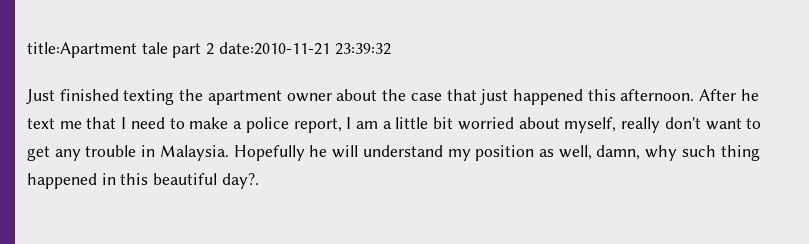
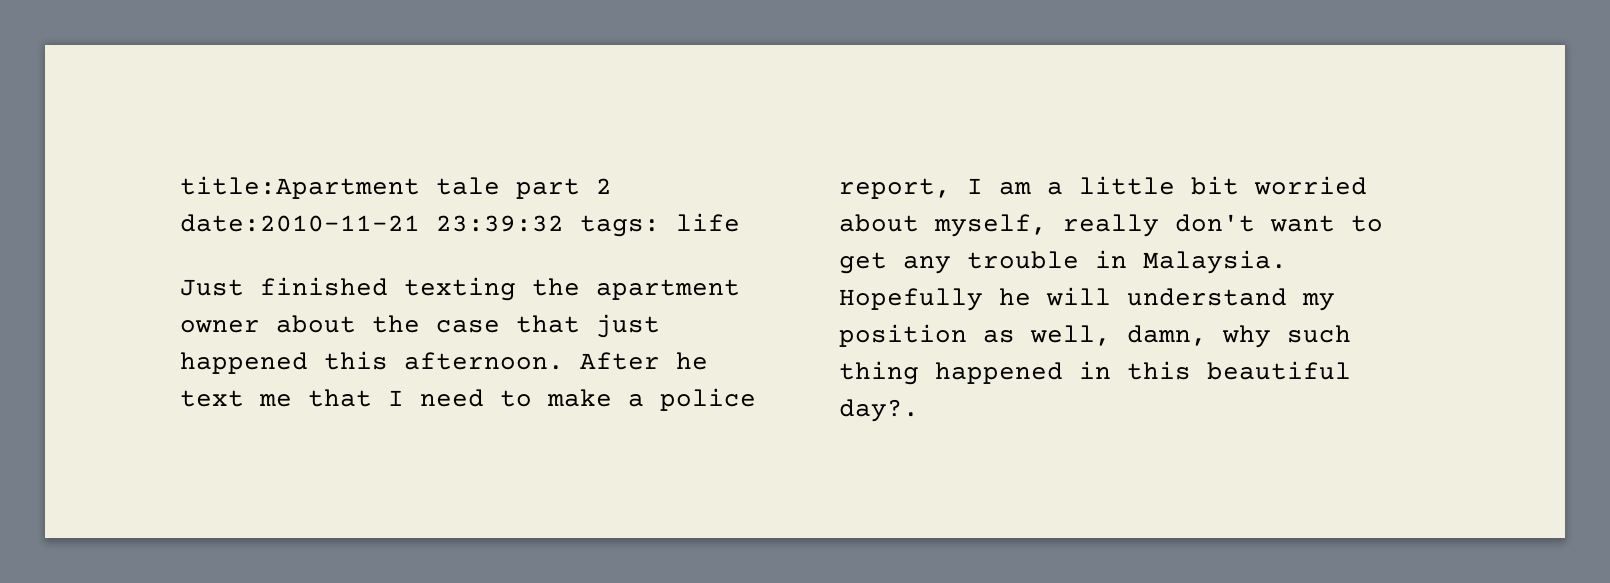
- title:Apartment tale part 2 date:2010-11-21 23:39:32
+ title:Apartment tale part 2 date:2010-11-21 23:39:32 tags: life

